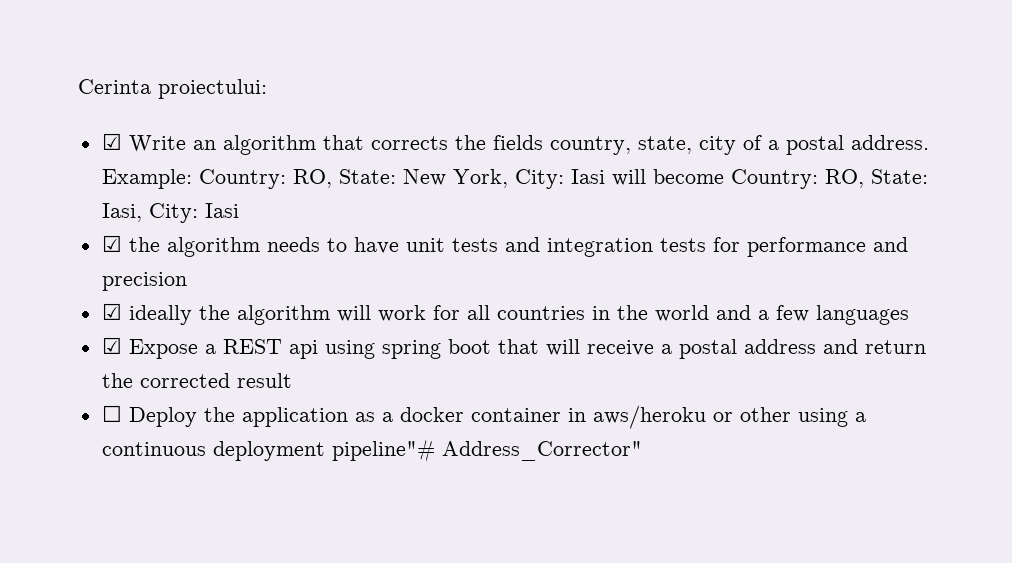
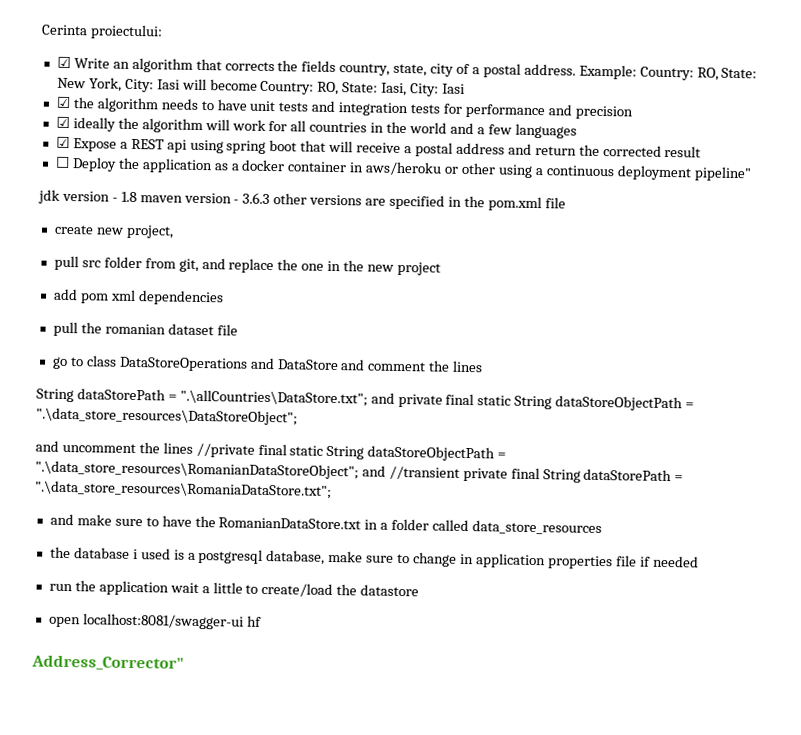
- ☐ Deploy the application as a docker container in aws/heroku or other using a continuous deployment pipeline"# Address_Corrector"
+ ☐ Deploy the application as a docker container in aws/heroku or other using a continuous deployment pipeline"
+ jdk version - 1.8 maven version - 3.6.3 other versions are specified in the pom.xml file
+ create new project,
+ pull src folder from git, and replace the one in the new project
+ add pom xml dependencies
+ pull the romanian dataset file
+ go to class DataStoreOperations and DataStore and comment the lines
+ String dataStorePath = ".\allCountries\DataStore.txt"; and private final static String dataStoreObjectPath = ".\data_store_resources\DataStoreObject";
+ and uncomment the lines //private final static String dataStoreObjectPath = ".\data_store_resources\RomanianDataStoreObject"; and //transient private final String dataStorePath = ".\data_store_resources\RomaniaDataStore.txt";
+ and make sure to have the RomanianDataStore.txt in a folder called data_store_resources
+ the database i used is a postgresql database, make sure to change in application properties file if needed
+ run the application wait a little to create/load the datastore
+ open localhost:8081/swagger-ui hf
+ Address_Corrector"

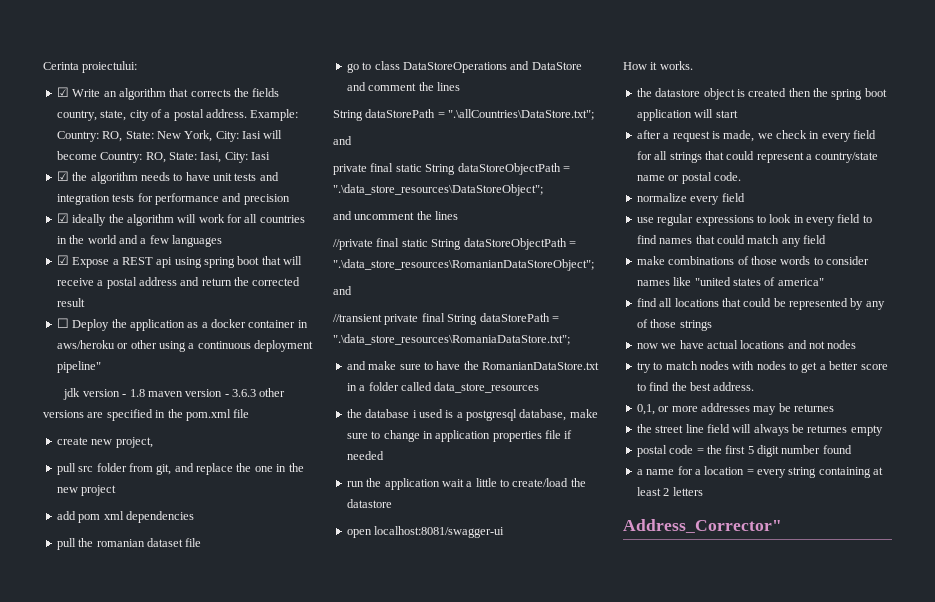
- String dataStorePath = ".\allCountries\DataStore.txt"; and private final static String dataStoreObjectPath = ".\data_store_resources\DataStoreObject";
+ String dataStorePath = ".\allCountries\DataStore.txt";
+ and
+ private final static String dataStoreObjectPath = ".\data_store_resources\DataStoreObject";
- and uncomment the lines //private final static String dataStoreObjectPath = ".\data_store_resources\RomanianDataStoreObject"; and //transient private final String dataStorePath = ".\data_store_resources\RomaniaDataStore.txt";
+ and uncomment the lines
+ //private final static String dataStoreObjectPath = ".\data_store_resources\RomanianDataStoreObject";
+ and
+ //transient private final String dataStorePath = ".\data_store_resources\RomaniaDataStore.txt";
- open localhost:8081/swagger-ui hf
+ open localhost:8081/swagger-ui
+ How it works.
+ the datastore object is created then the spring boot application will start
+ after a request is made, we check in every field for all strings that could represent a country/state name or postal code.
+ normalize every field
+ use regular expressions to look in every field to find names that could match any field
+ make combinations of those words to consider names like "united states of america"
+ find all locations that could be represented by any of those strings
+ now we have actual locations and not nodes
+ try to match nodes with nodes to get a better score to find the best address.
+ 0,1, or more addresses may be returnes
+ the street line field will always be returnes empty
+ postal code = the first 5 digit number found
+ a name for a location = every string containing at least 2 letters

